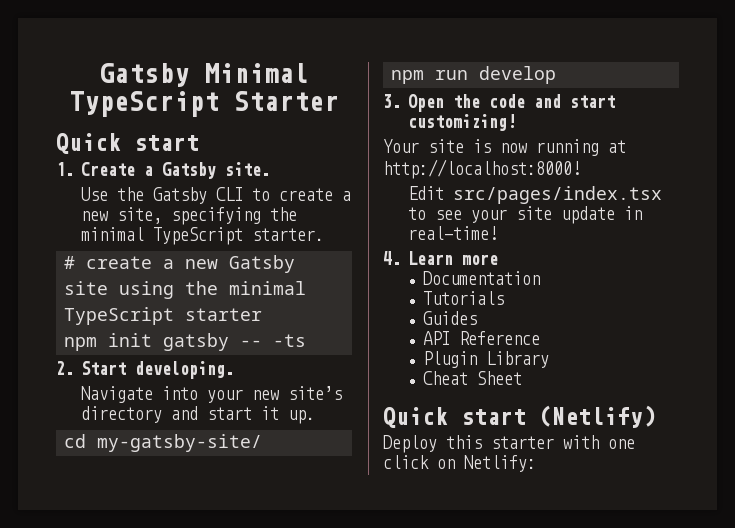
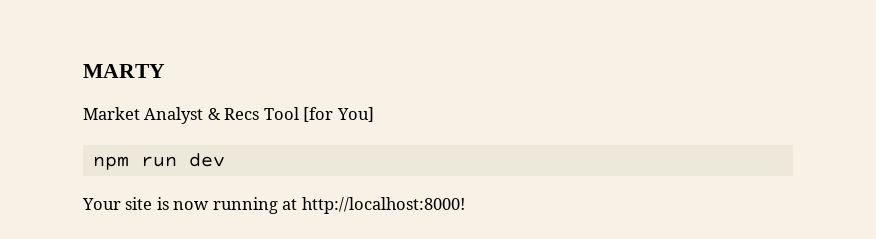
- Gatsby Minimal TypeScript Starter
- Quick start
- 1. Create a Gatsby site.
- Use the Gatsby CLI to create a new site, specifying the minimal TypeScript starter.
- # create a new Gatsby site using the minimal TypeScript starter
- npm init gatsby -- -ts
- 2. Start developing.
- Navigate into your new site’s directory and start it up.
- cd my-gatsby-site/
- npm run develop
- 3. Open the code and start customizing!
+ MARTY
+ Market Analyst & Recs Tool [for You]
+ npm run dev
- Edit src/pages/index.tsx to see your site update in real-time!
- 4. Learn more
- Documentation
- Tutorials
- Guides
- API Reference
- Plugin Library
- Cheat Sheet
- Quick start (Netlify)
- Deploy this starter with one click on Netlify:

